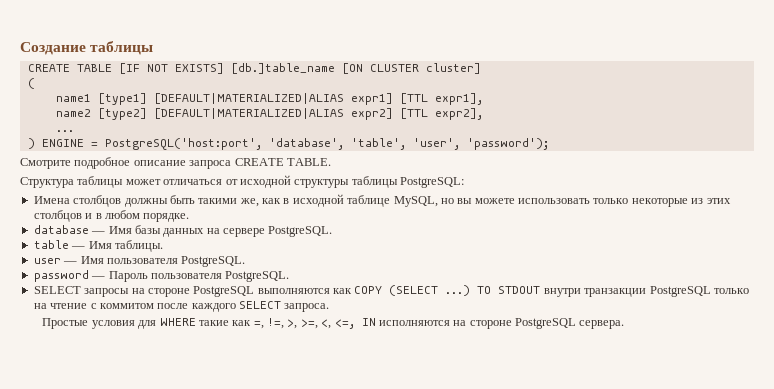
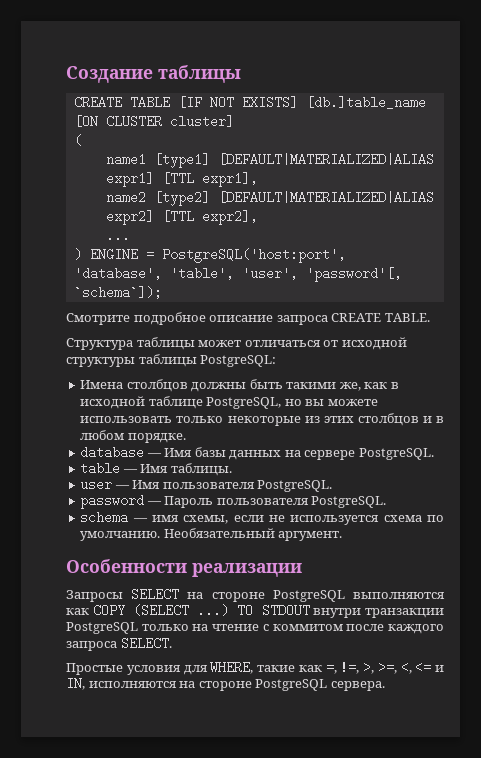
- ) ENGINE = PostgreSQL('host:port', 'database', 'table', 'user', 'password');
+ ) ENGINE = PostgreSQL('host:port', 'database', 'table', 'user', 'password'[, `schema`]);
- Имена столбцов должны быть такими же, как в исходной таблице MySQL, но вы можете использовать только некоторые из этих столбцов и в любом порядке.
+ Имена столбцов должны быть такими же, как в исходной таблице PostgreSQL, но вы можете использовать только некоторые из этих столбцов и в любом порядке.
- SELECT запросы на стороне PostgreSQL выполняются как COPY (SELECT ...)
+ schema — имя схемы, если не используется схема по умолчанию. Необязательный аргумент.
+ Особенности реализации
+ Запросы SELECT на стороне PostgreSQL выполняются как COPY (SELECT ...)
- TO STDOUT внутри транзакции PostgreSQL только на чтение с коммитом после каждого SELECT запроса.
+ TO STDOUT внутри транзакции PostgreSQL только на чтение с коммитом после каждого запроса SELECT.
- Простые условия для WHERE такие как =, !=, >, >=, <, <=, IN исполняются на стороне PostgreSQL сервера.
+ Простые условия для WHERE, такие как =, !=, >, >=, <, <= и IN, исполняются на стороне PostgreSQL сервера.

